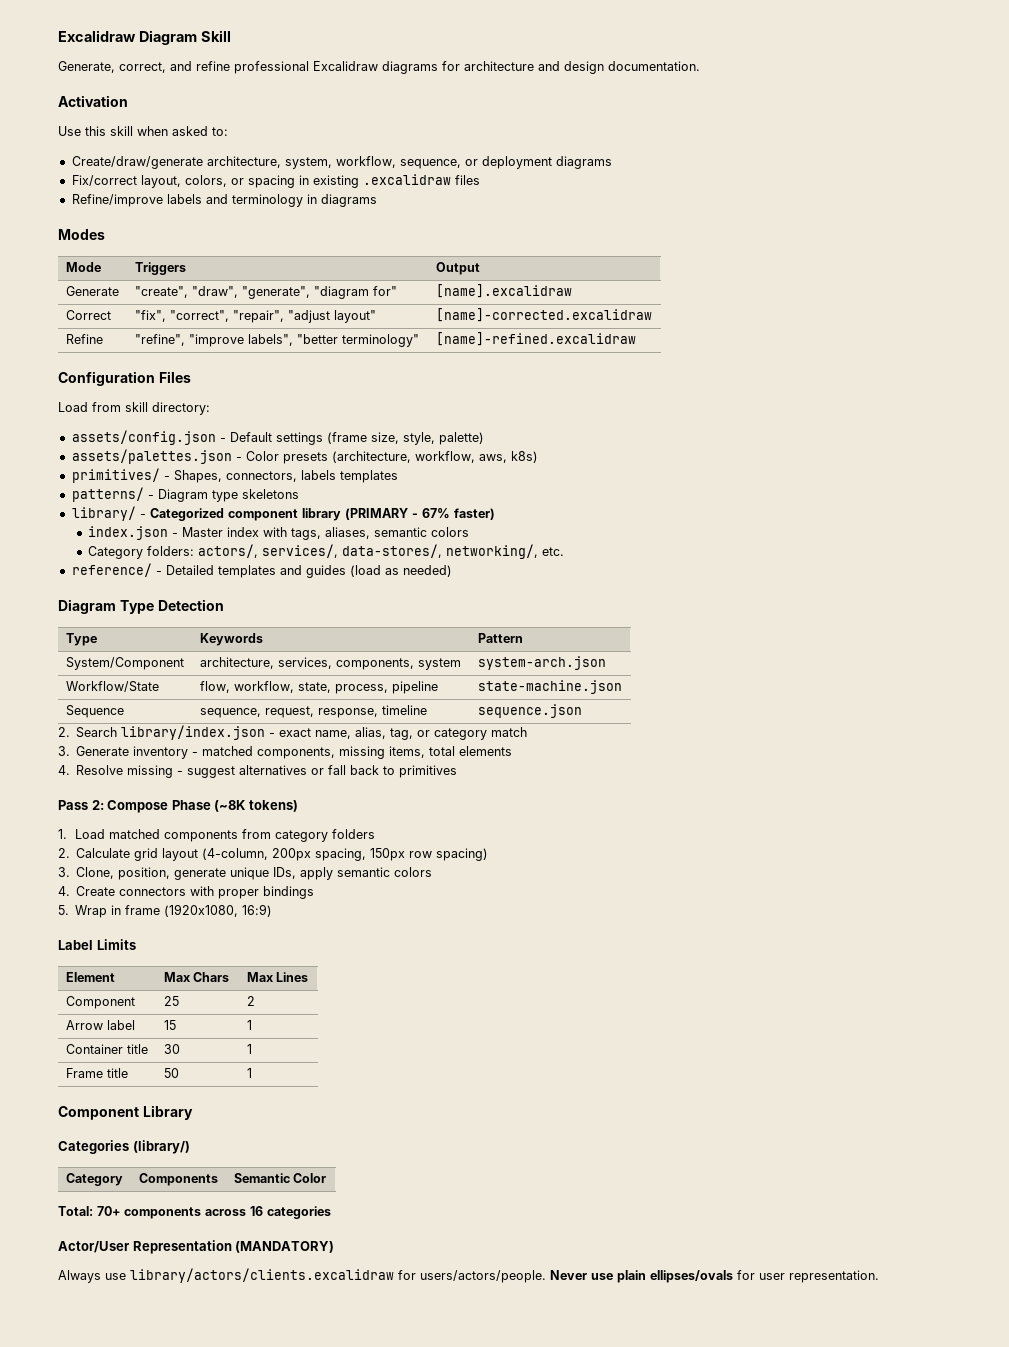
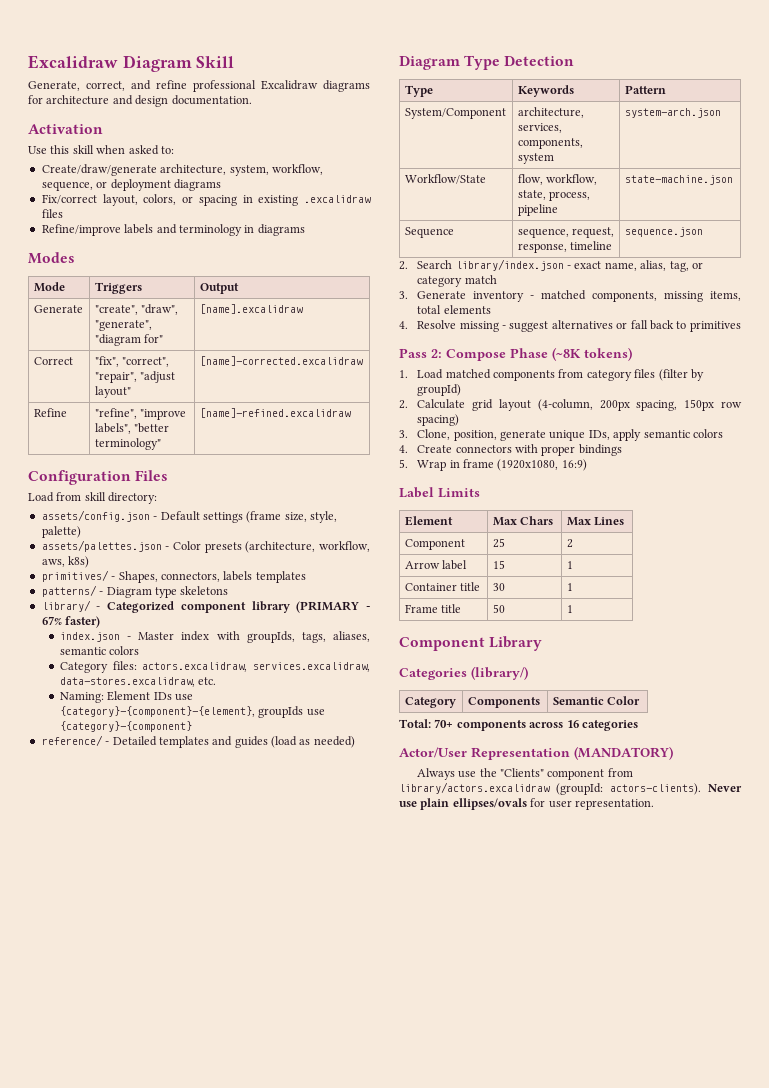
- index.json - Master index with tags, aliases, semantic colors
+ index.json - Master index with groupIds, tags, aliases, semantic colors
- Category folders: actors/, services/, data-stores/, networking/, etc.
+ Category files: actors.excalidraw, services.excalidraw, data-stores.excalidraw, etc.
+ Naming: Element IDs use {category}-{component}-{element}, groupIds use {category}-{component}
- 1. Load matched components from category folders
+ 1. Load matched components from category files (filter by groupId)
- Always use library/actors/clients.excalidraw for users/actors/people.
+ Always use the "Clients" component from library/actors.excalidraw (groupId: actors-clients).

